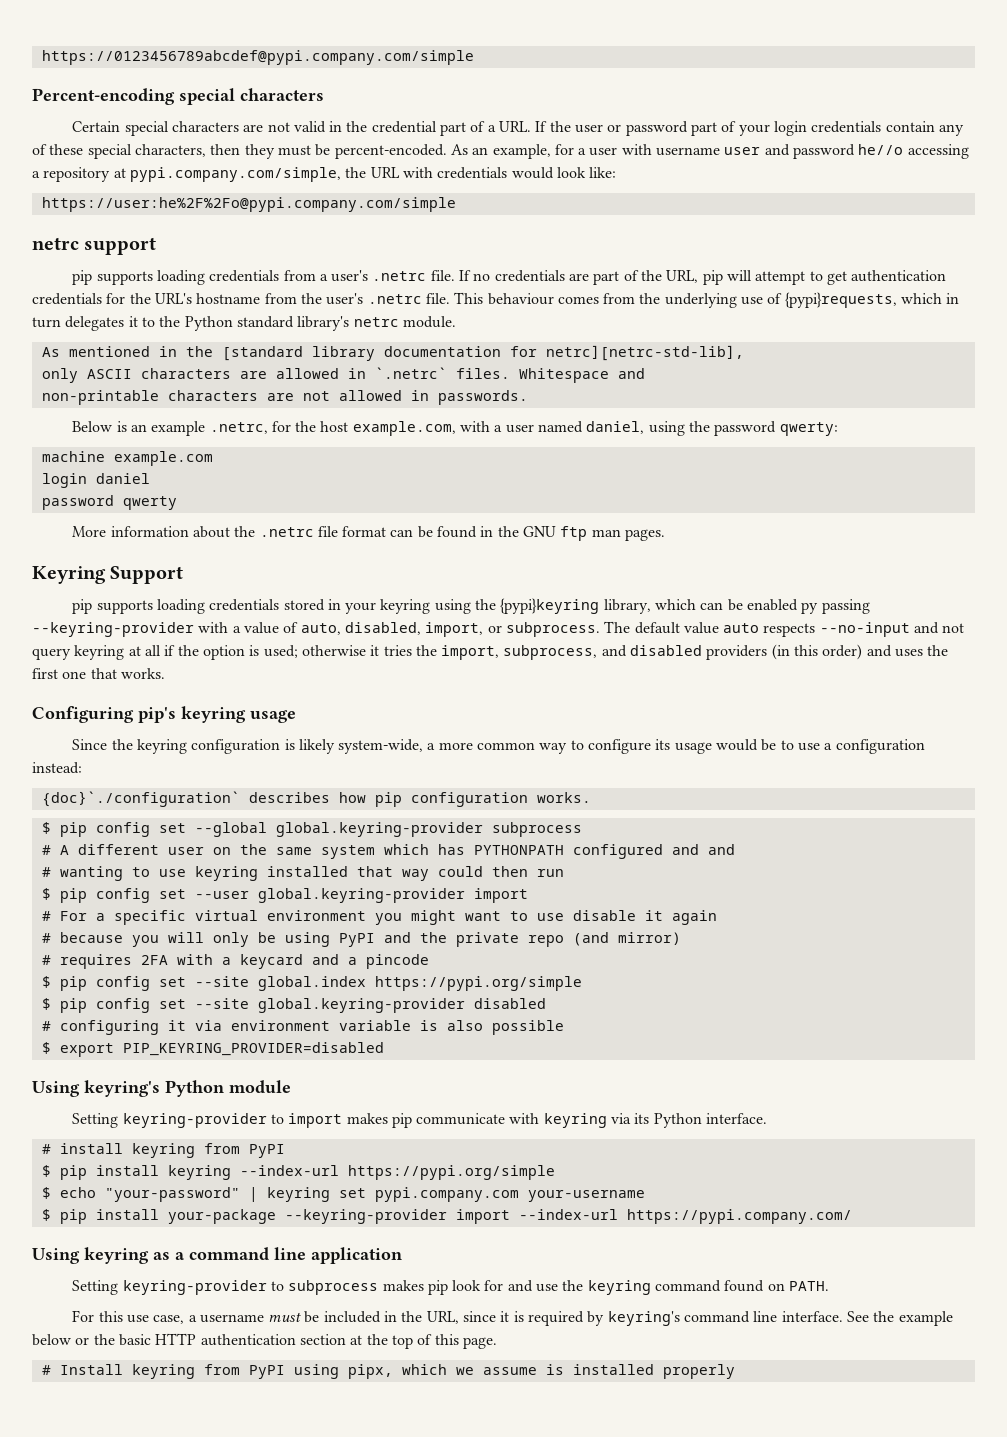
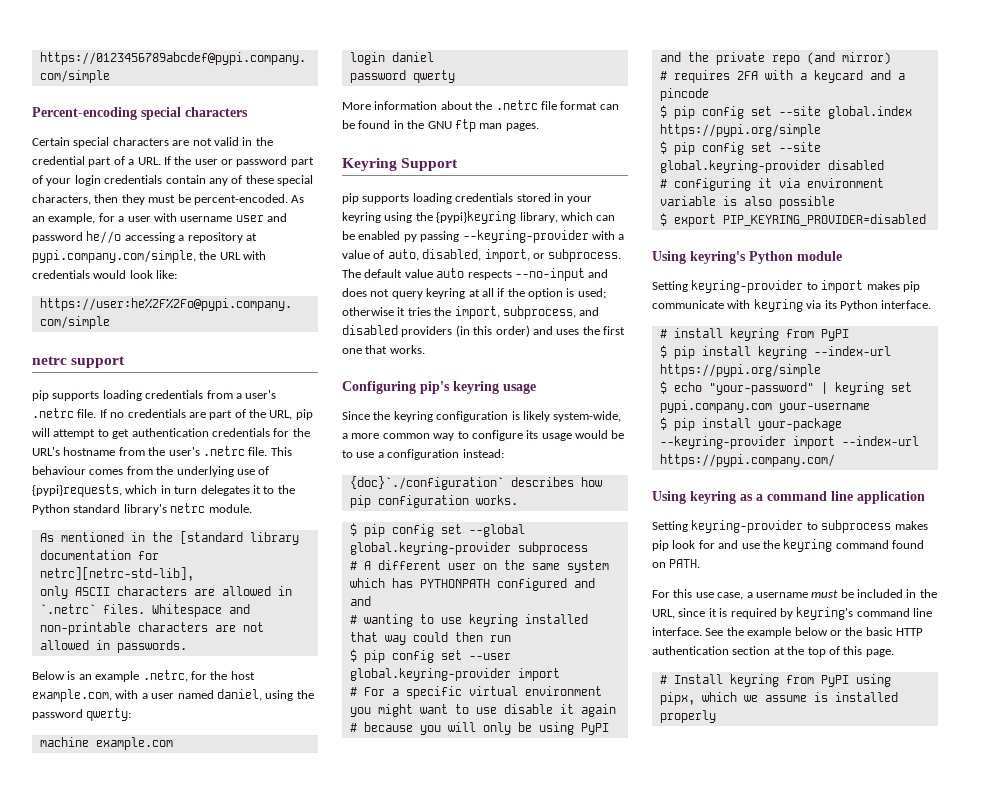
- The default value auto respects --no-input and not query keyring at all if the option is used; otherwise it tries the import, subprocess, and disabled providers (in this order) and uses the first one that works.
+ The default value auto respects --no-input and does not query keyring at all if the option is used; otherwise it tries the import, subprocess, and disabled providers (in this order) and uses the first one that works.

